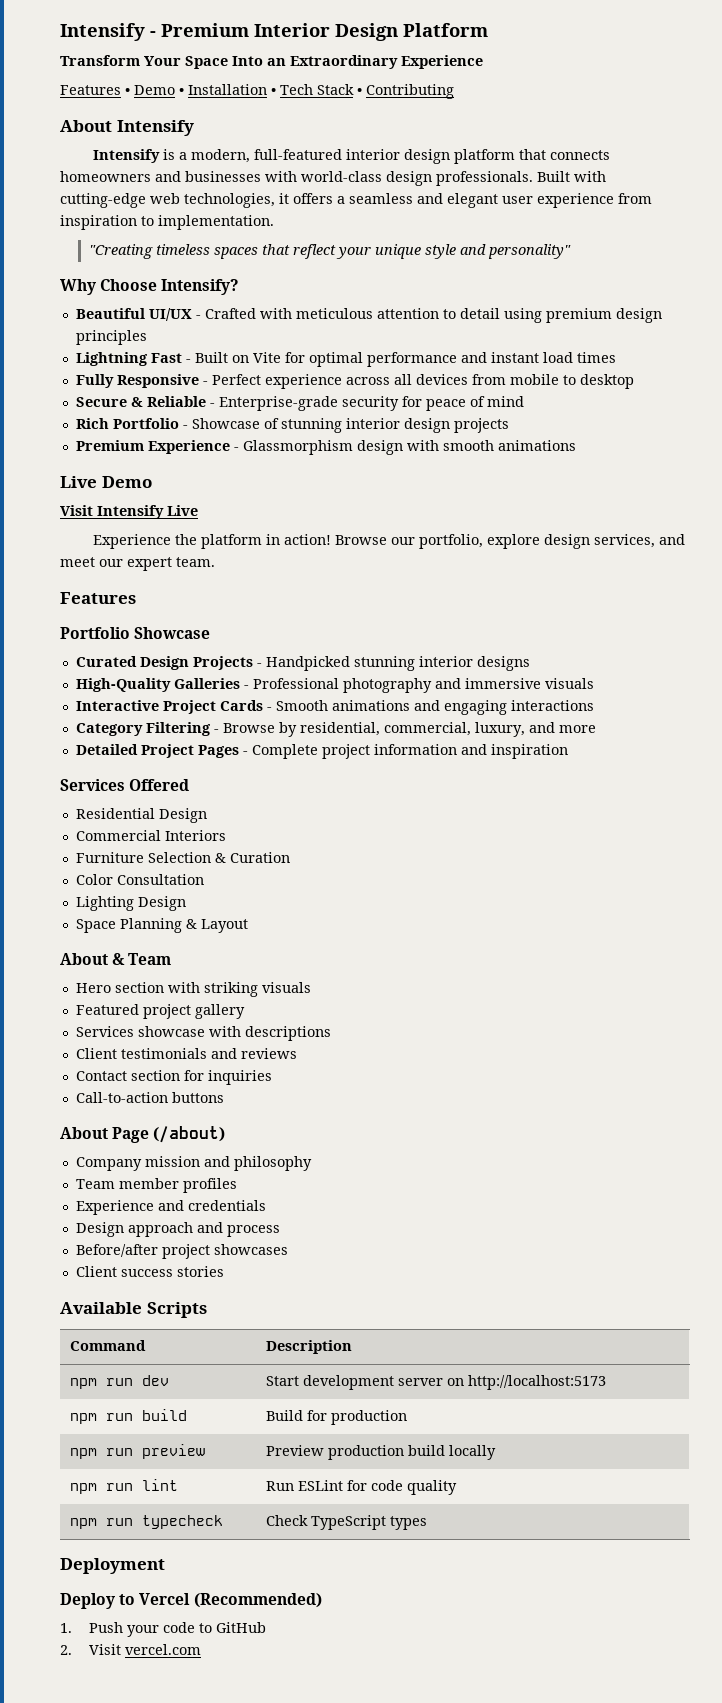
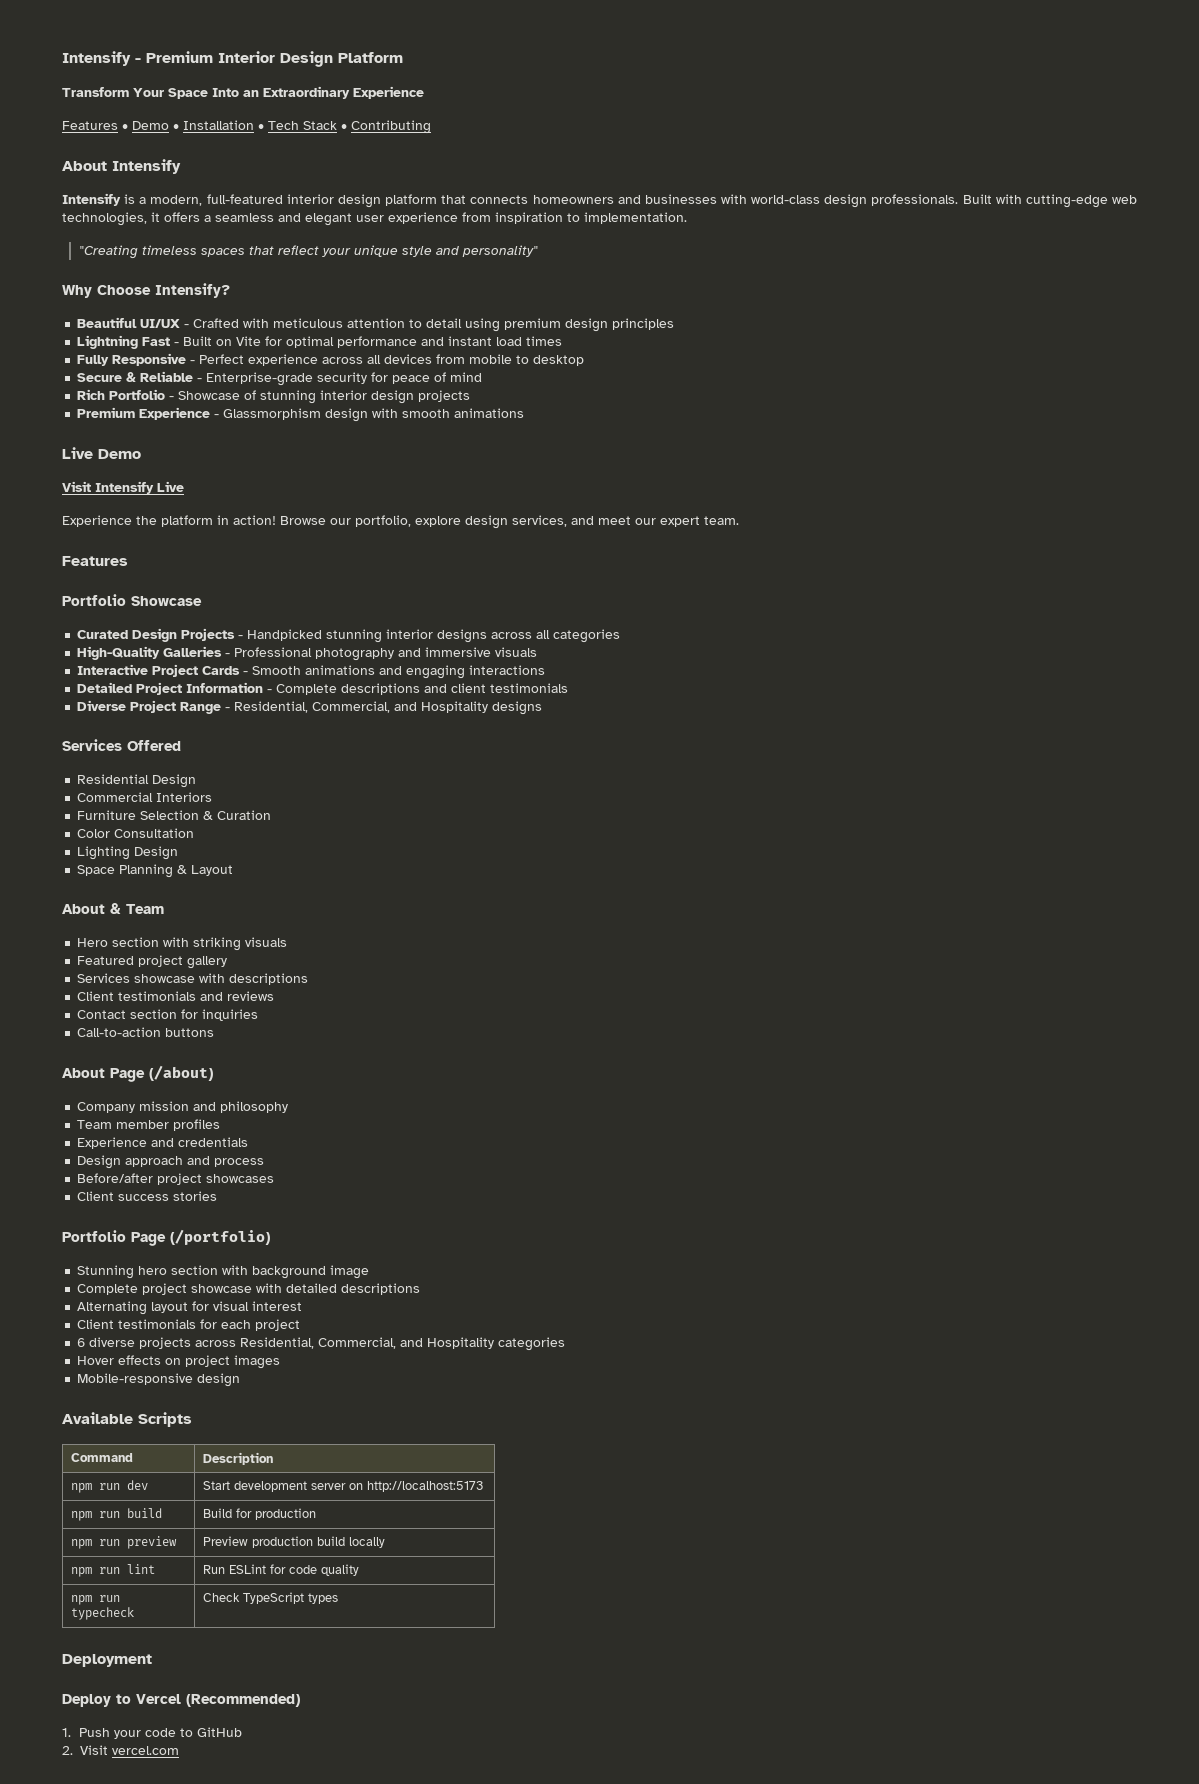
- Curated Design Projects - Handpicked stunning interior designs
+ Curated Design Projects - Handpicked stunning interior designs across all categories
- Category Filtering - Browse by residential, commercial, luxury, and more
- Detailed Project Pages - Complete project information and inspiration
+ Detailed Project Information - Complete descriptions and client testimonials
+ Diverse Project Range - Residential, Commercial, and Hospitality designs
+ Portfolio Page (/portfolio)
+ Stunning hero section with background image
+ Complete project showcase with detailed descriptions
+ Alternating layout for visual interest
+ Client testimonials for each project
+ 6 diverse projects across Residential, Commercial, and Hospitality categories
+ Hover effects on project images
+ Mobile-responsive design

